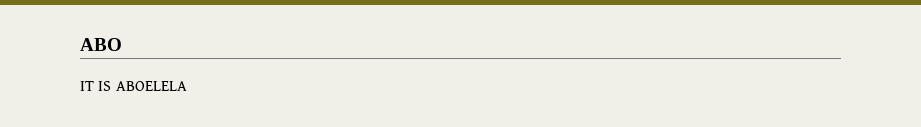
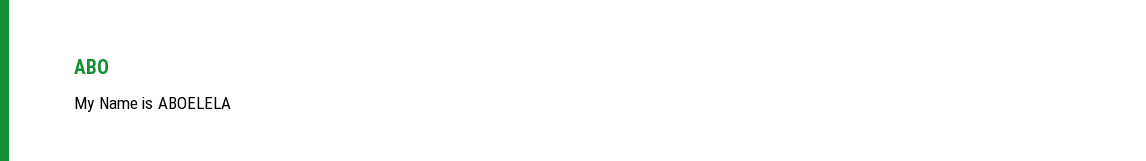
- IT IS ABOELELA
+ My Name is ABOELELA

